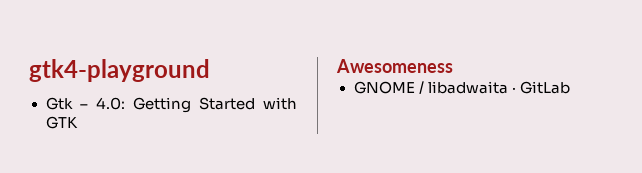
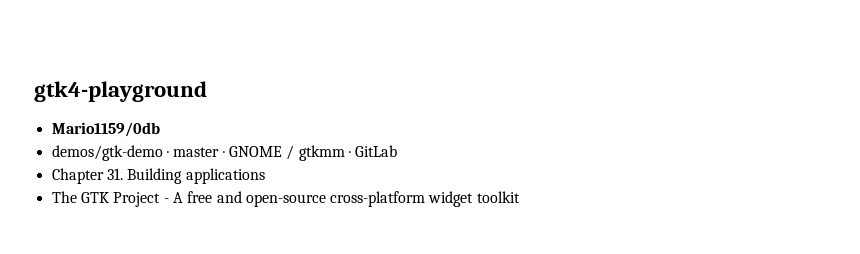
- Gtk – 4.0: Getting Started with GTK
- Awesomeness
- GNOME / libadwaita · GitLab
+ Mario1159/0db
+ demos/gtk-demo · master · GNOME / gtkmm · GitLab
+ Chapter 31. Building applications
+ The GTK Project - A free and open-source cross-platform widget toolkit

